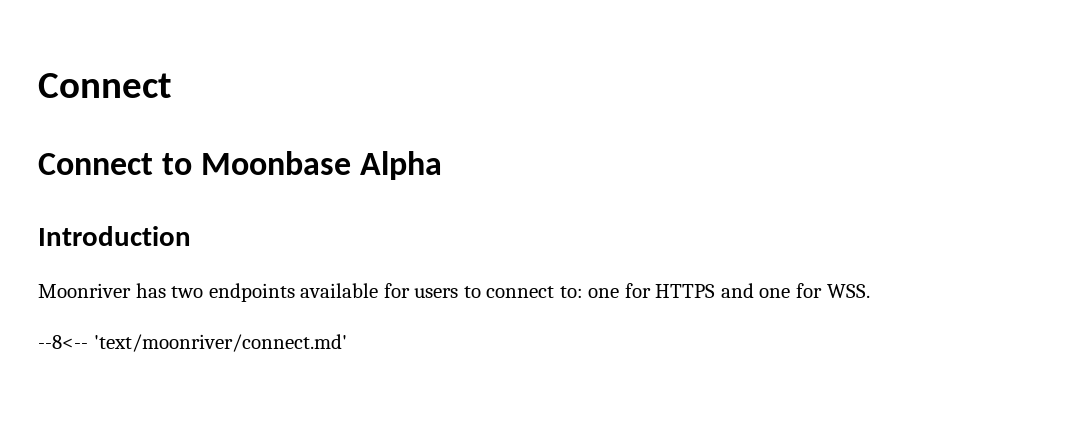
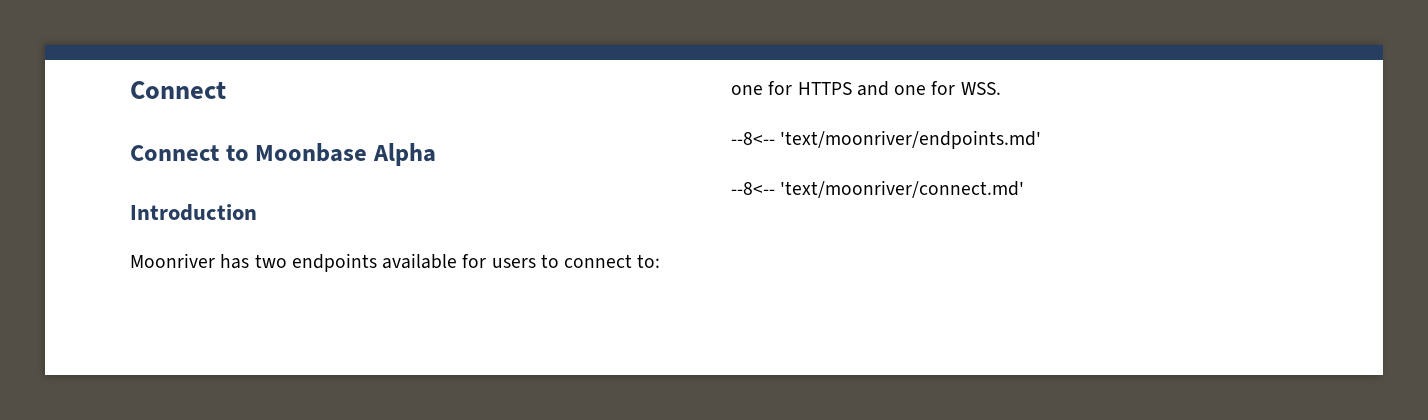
+ --8<-- 'text/moonriver/endpoints.md'

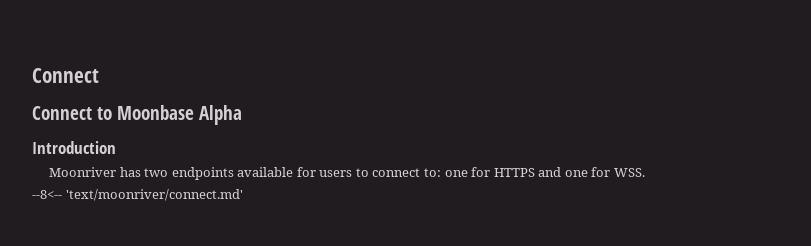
- --8<-- 'text/moonriver/endpoints.md'

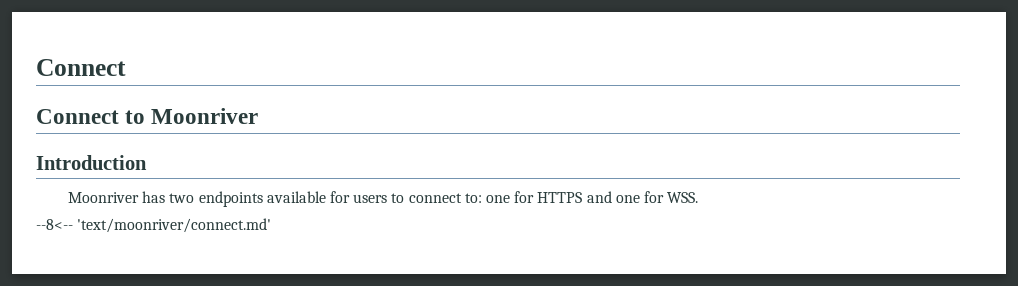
- Connect to Moonbase Alpha
+ Connect to Moonriver

